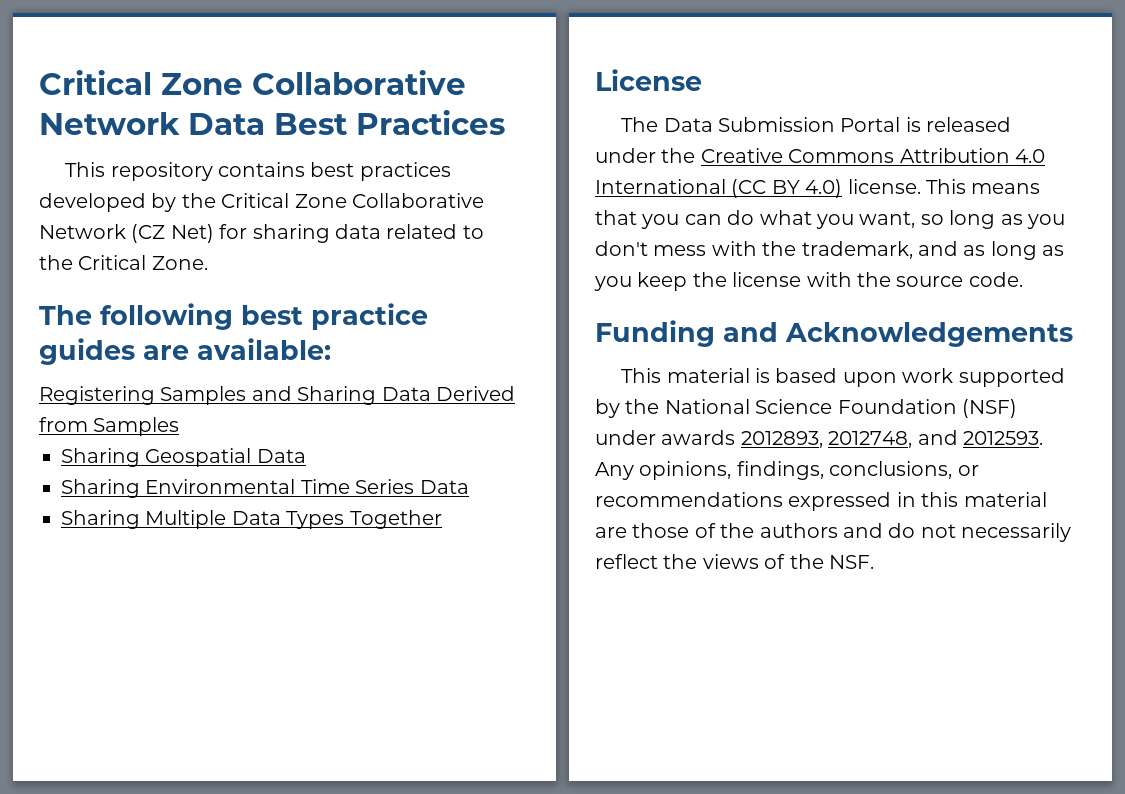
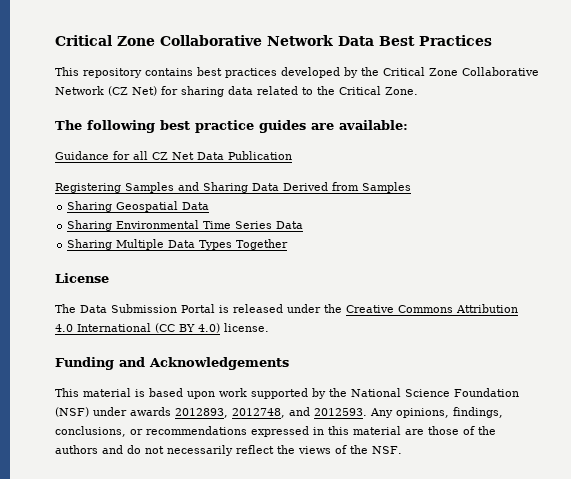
+ Guidance for all CZ Net Data Publication
- This means that you can do what you want, so long as you don't mess with the trademark, and as long as you keep the license with the source code.

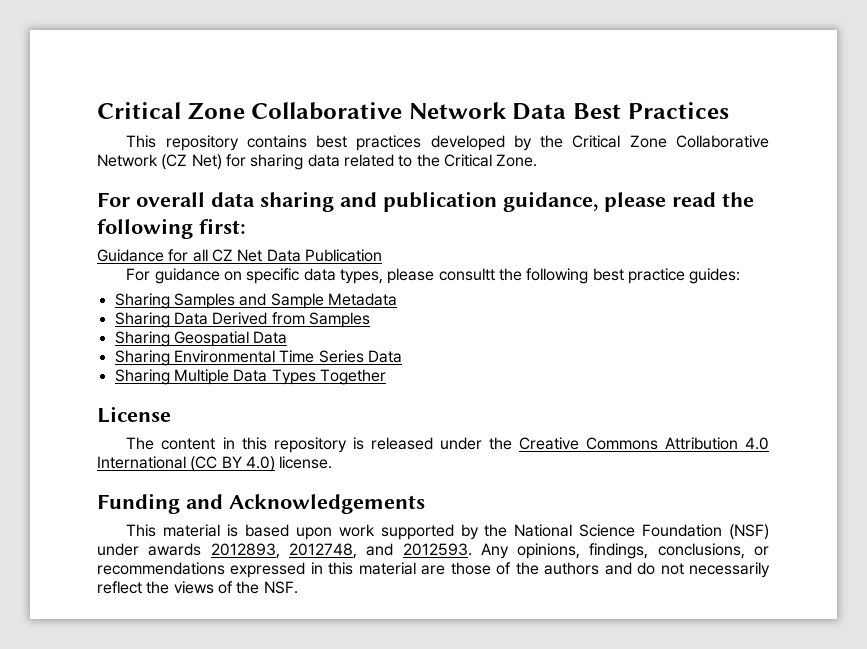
- The following best practice guides are available:
+ For overall data sharing and publication guidance, please read the following first:
- Registering Samples and Sharing Data Derived from Samples
+ For guidance on specific data types, please consultt the following best practice guides:
+ Sharing Samples and Sample Metadata
+ Sharing Data Derived from Samples
- The Data Submission Portal is released under the Creative Commons Attribution 4.0 International (CC BY 4.0) license.
+ The content in this repository is released under the Creative Commons Attribution 4.0 International (CC BY 4.0) license.

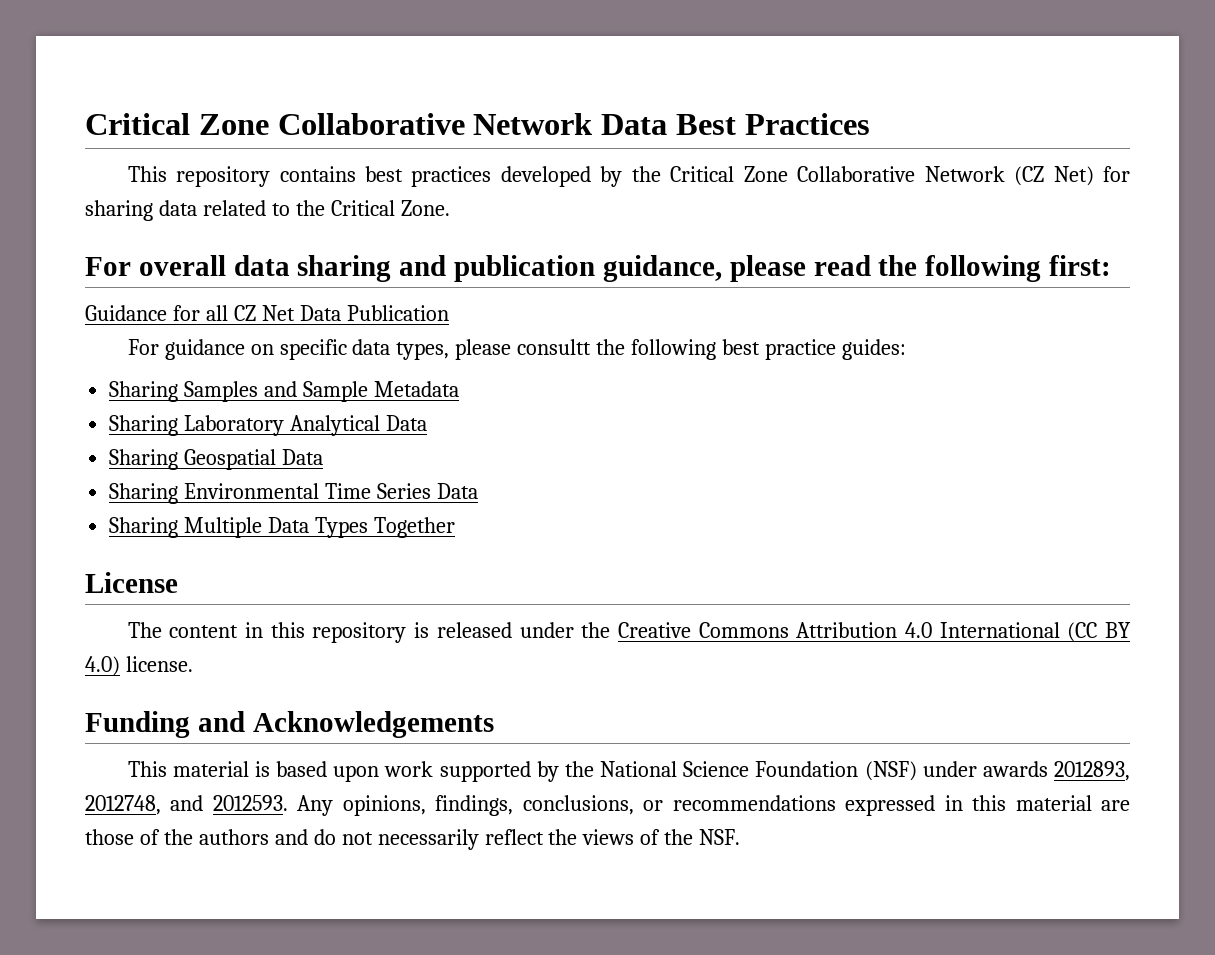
- Sharing Data Derived from Samples
+ Sharing Laboratory Analytical Data

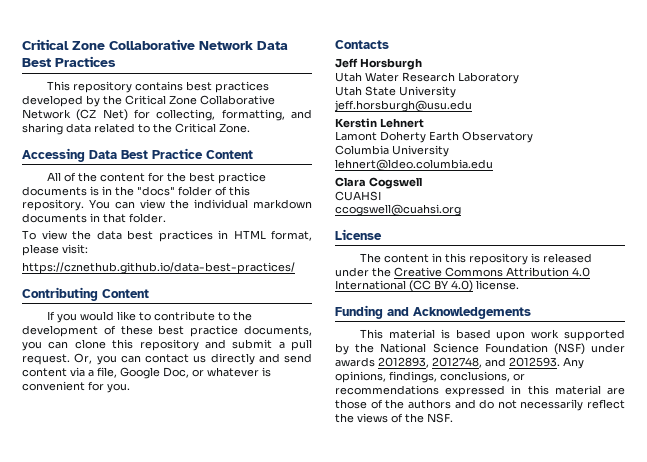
- This repository contains best practices developed by the Critical Zone Collaborative Network (CZ Net) for sharing data related to the Critical Zone.
+ This repository contains best practices developed by the Critical Zone Collaborative Network (CZ Net) for collecting, formatting, and sharing data related to the Critical Zone.
- For overall data sharing and publication guidance, please read the following first:
- Guidance for all CZ Net Data Publication
- For guidance on specific data types, please consultt the following best practice guides:
- Sharing Samples and Sample Metadata
- Sharing Laboratory Analytical Data
- Sharing Geospatial Data
- Sharing Environmental Time Series Data
- Sharing Multiple Data Types Together
+ Accessing Data Best Practice Content
+ All of the content for the best practice documents is in the "docs" folder of this repository. You can view the individual markdown documents in that folder.
+ To view the data best practices in HTML format, please visit:
+ https://cznethub.github.io/data-best-practices/
+ Contributing Content
+ If you would like to contribute to the development of these best practice documents, you can clone this repository and submit a pull request. Or, you can contact us directly and send content via a file, Google Doc, or whatever is convenient for you.
+ Contacts
+ Jeff Horsburgh
+ Utah Water Research Laboratory
+ Utah State University
+ jeff.horsburgh@usu.edu
+ Kerstin Lehnert
+ Lamont Doherty Earth Observatory
+ Columbia University
+ lehnert@ldeo.columbia.edu
+ Clara Cogswell
+ CUAHSI
+ ccogswell@cuahsi.org

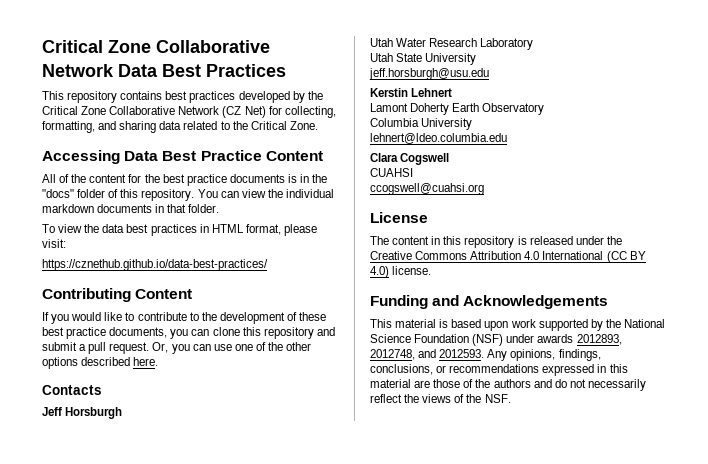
- Or, you can contact us directly and send content via a file, Google Doc, or whatever is convenient for you.
+ Or, you can use one of the other options described here.

